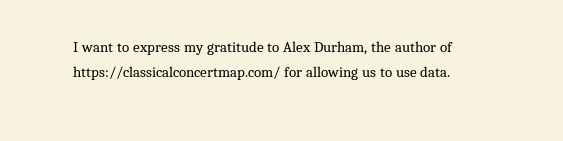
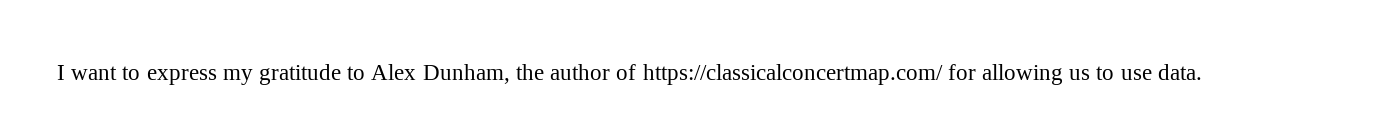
- I want to express my gratitude to Alex Durham, the author of https://classicalconcertmap.com/ for allowing us to use data.
+ I want to express my gratitude to Alex Dunham, the author of https://classicalconcertmap.com/ for allowing us to use data.

